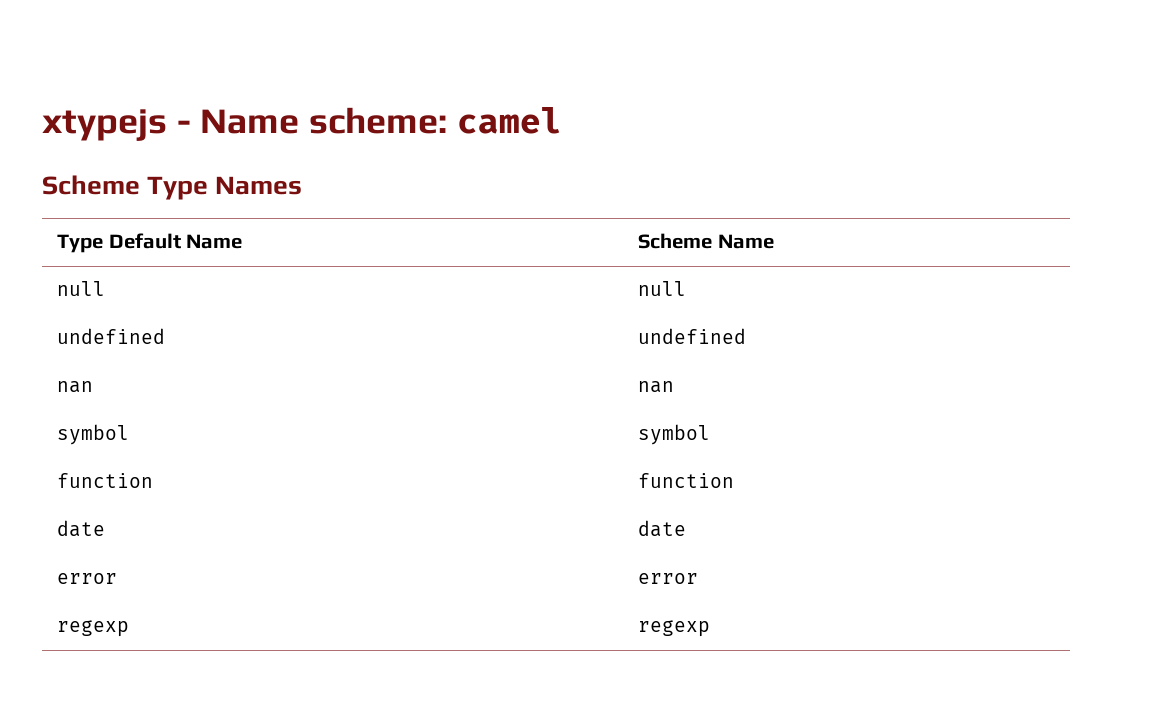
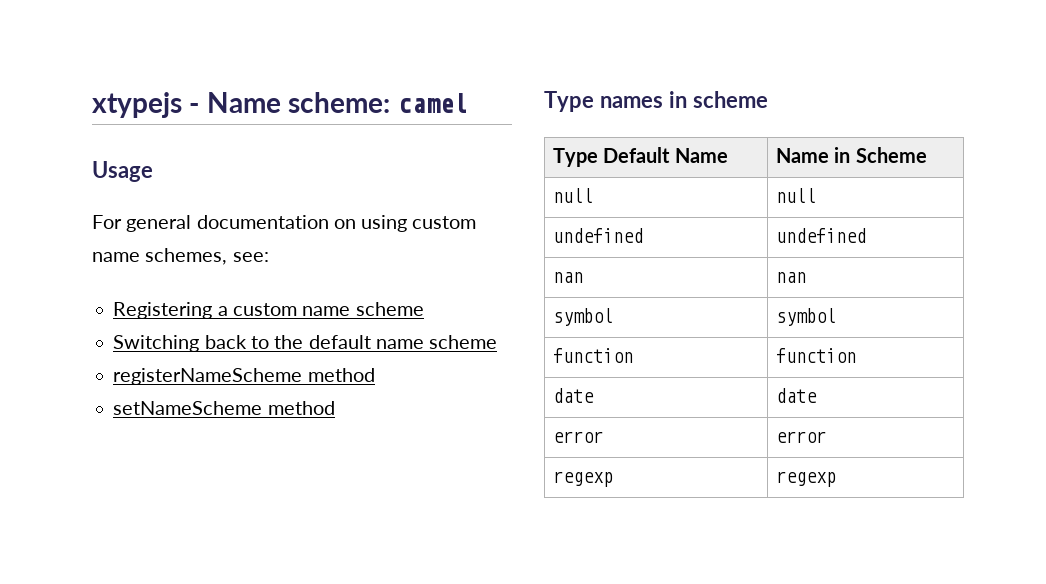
- Scheme Type Names
+ Usage
+ For general documentation on using custom name schemes, see:
+ Registering a custom name scheme
+ Switching back to the default name scheme
+ registerNameScheme method
+ setNameScheme method
+ Type names in scheme
- Type Default Name | Scheme Name
+ Type Default Name | Name in Scheme

